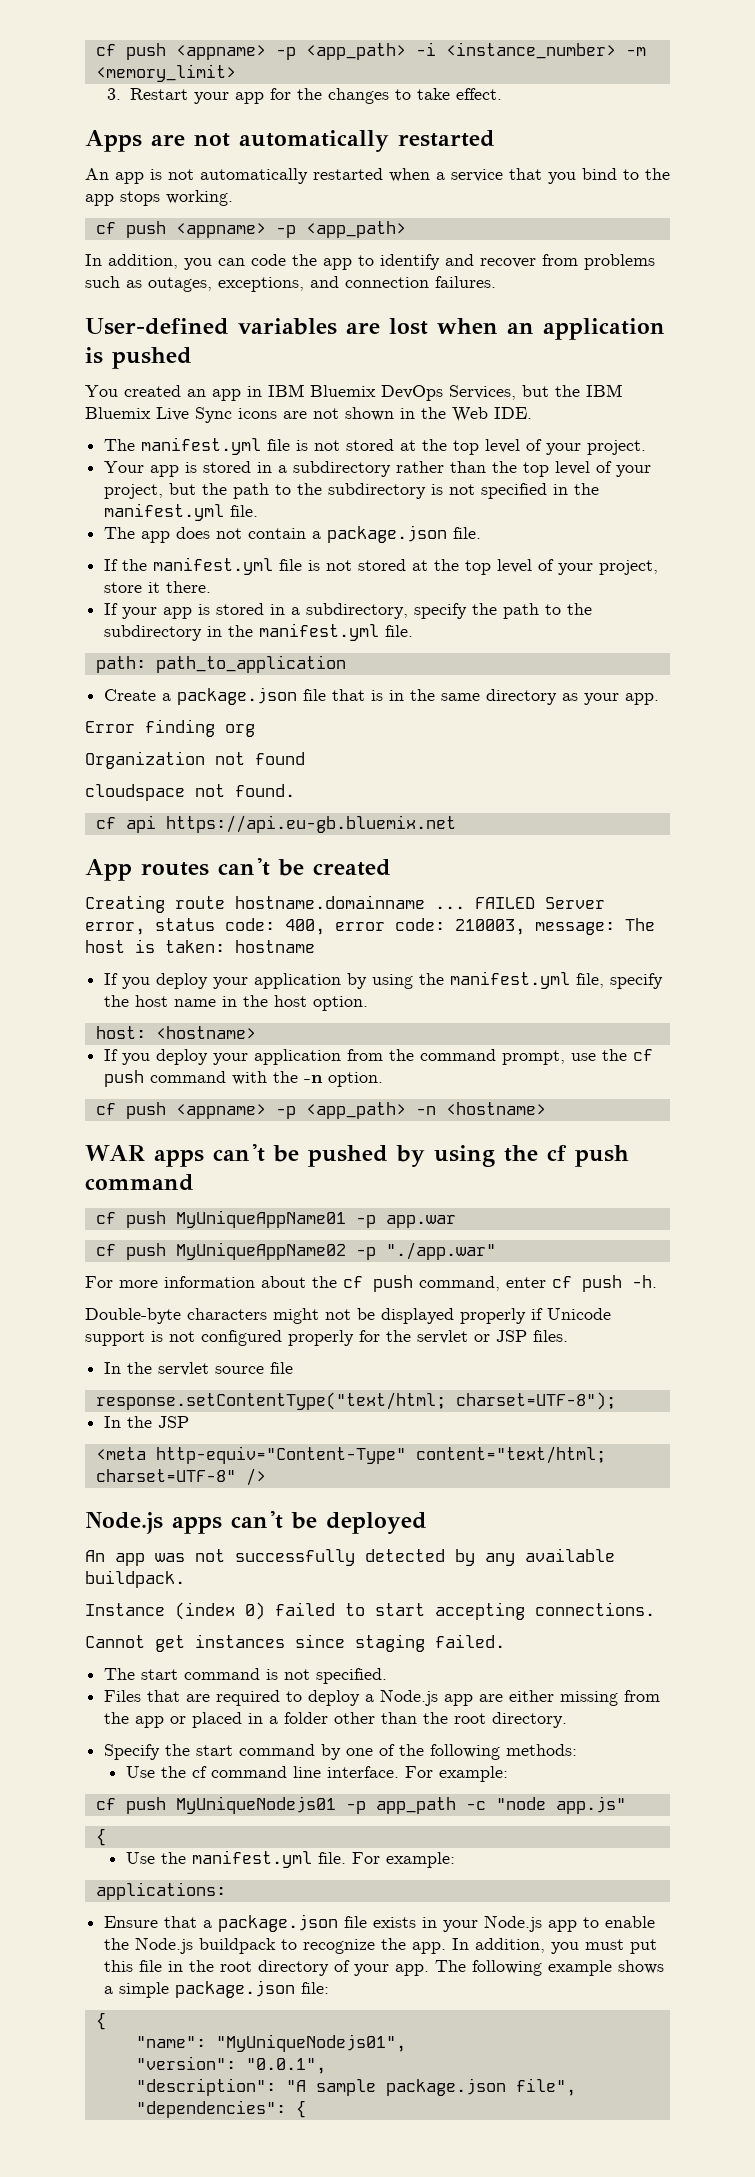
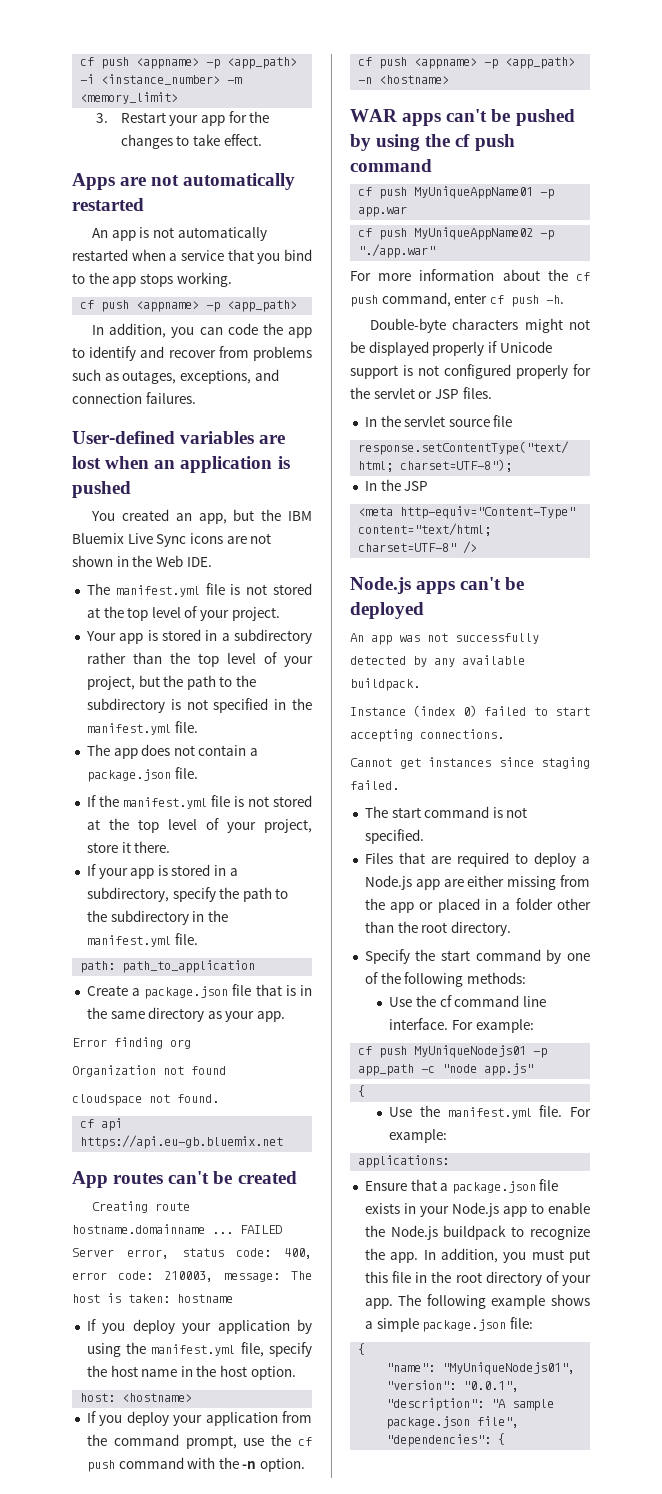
- You created an app in IBM Bluemix DevOps Services, but the IBM Bluemix Live Sync icons are not shown in the Web IDE.
+ You created an app, but the IBM Bluemix Live Sync icons are not shown in the Web IDE.

